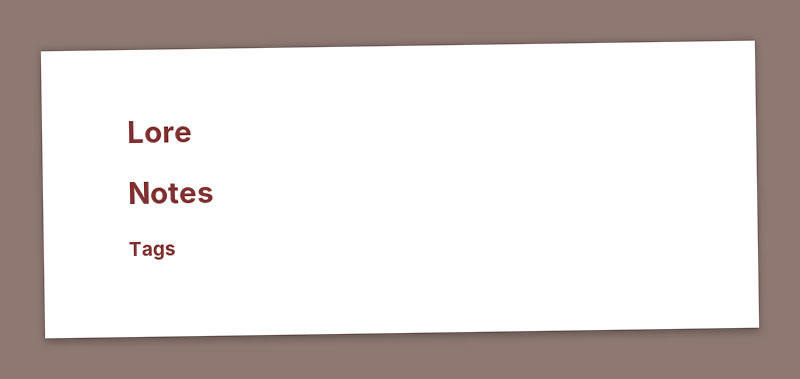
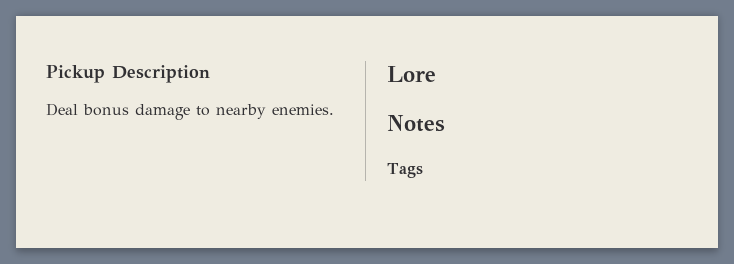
+ Pickup Description
+ Deal bonus damage to nearby enemies.

